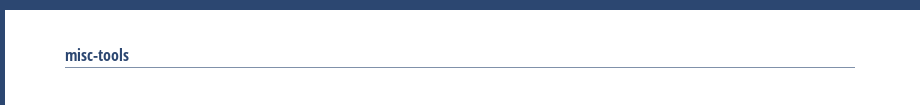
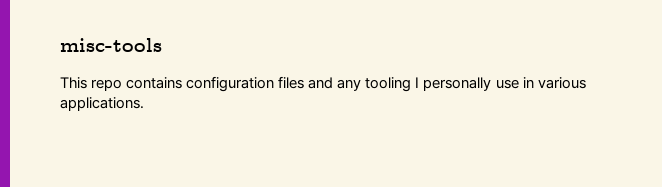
+ This repo contains configuration files and any tooling I personally use in various applications.

